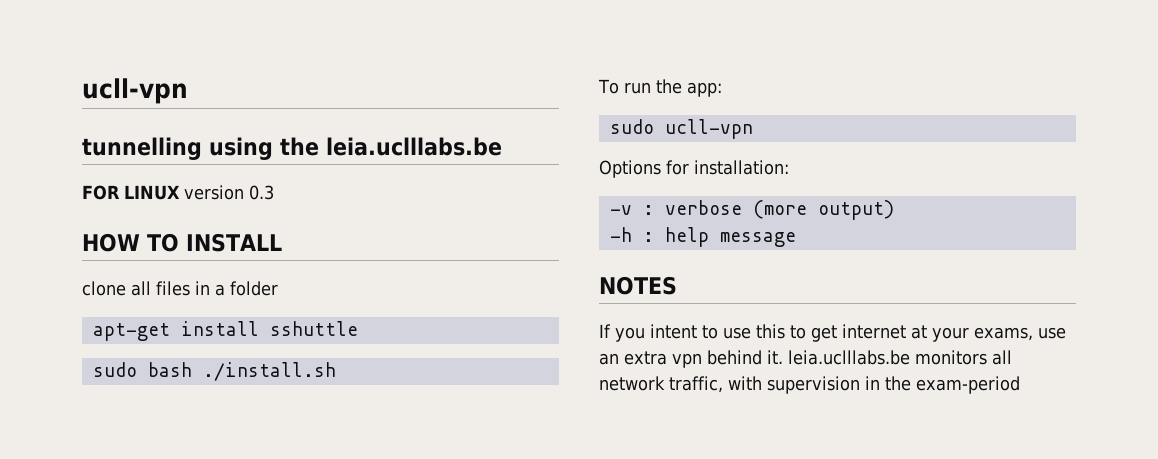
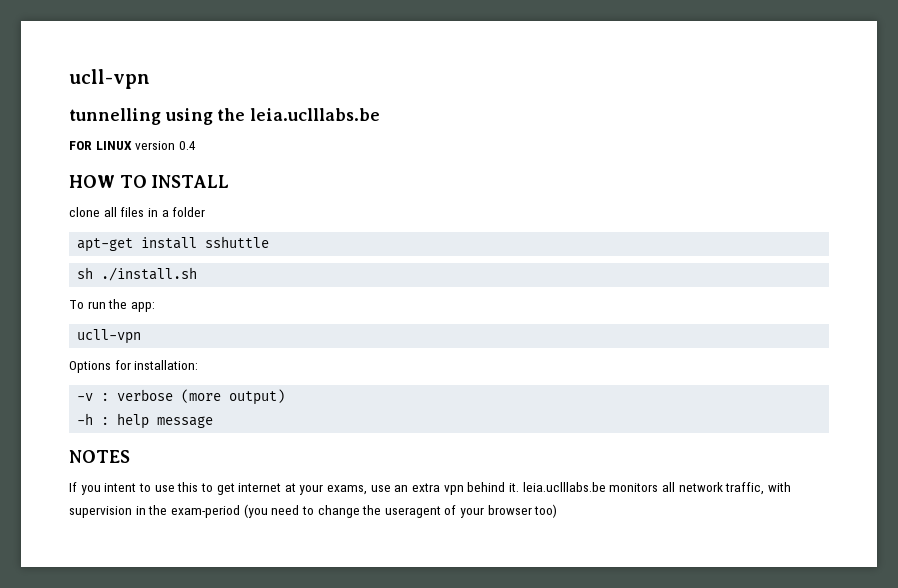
- FOR LINUX version 0.3
+ FOR LINUX version 0.4
- sudo bash ./install.sh
+ sh ./install.sh
  To run the app:
- sudo ucll-vpn
+ ucll-vpn
- If you intent to use this to get internet at your exams, use an extra vpn behind it. leia.uclllabs.be monitors all network traffic, with supervision in the exam-period
+ If you intent to use this to get internet at your exams, use an extra vpn behind it. leia.uclllabs.be monitors all network traffic, with supervision in the exam-period (you need to change the useragent of your browser too)

